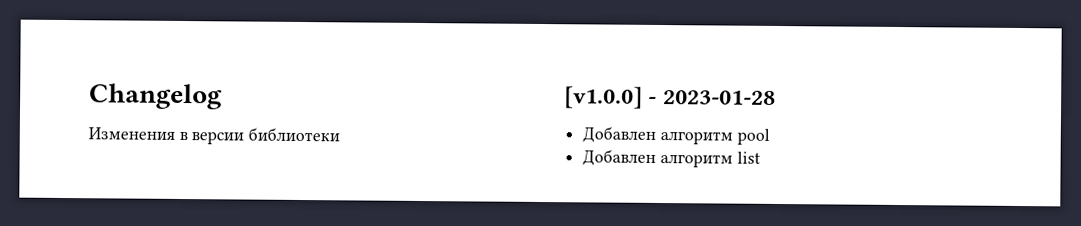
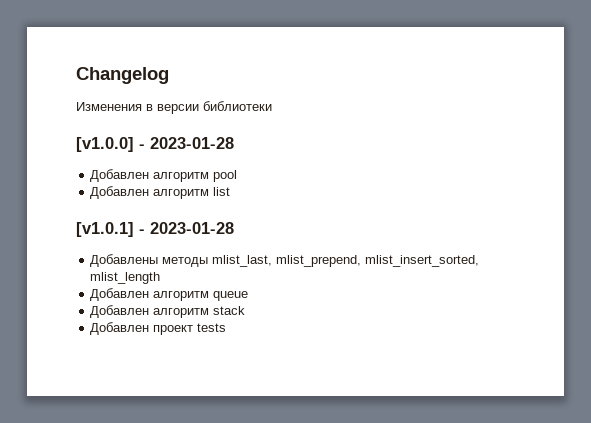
+ [v1.0.1] - 2023-01-28
+ Добавлены методы mlist_last, mlist_prepend, mlist_insert_sorted, mlist_length
+ Добавлен алгоритм queue
+ Добавлен алгоритм stack
+ Добавлен проект tests

